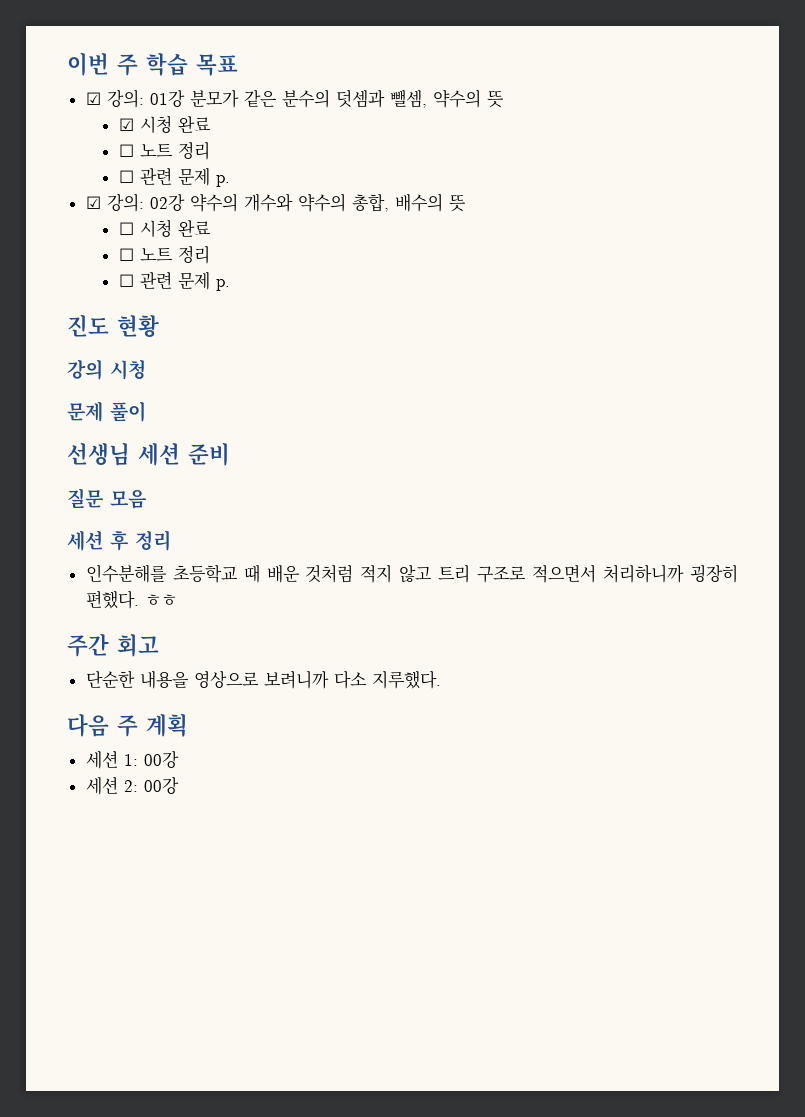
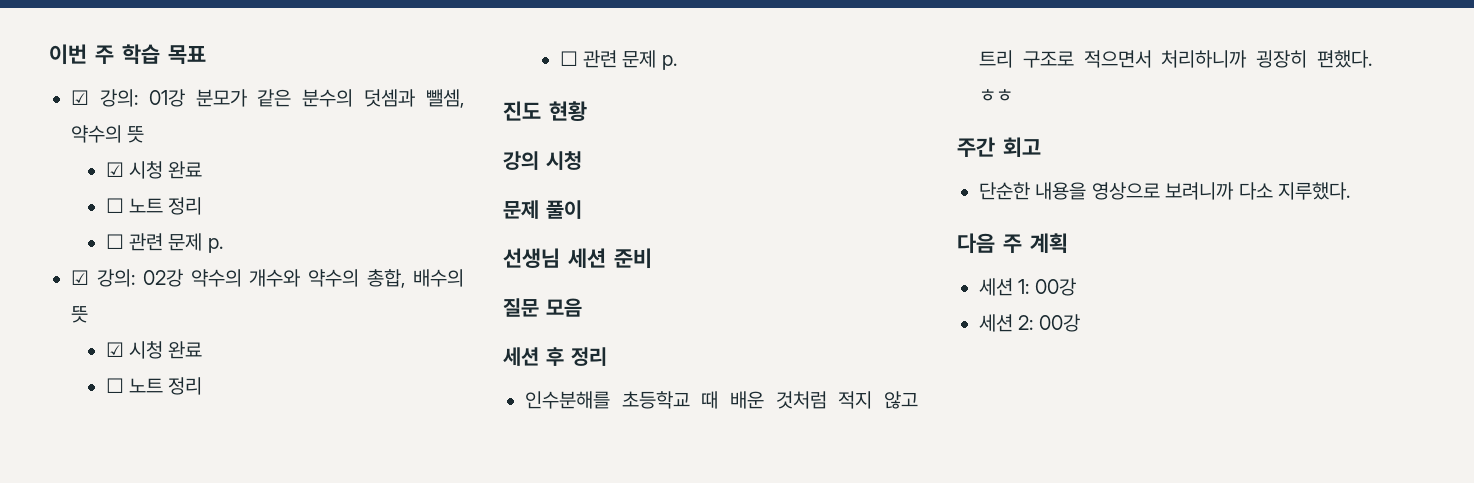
  ☑ 강의: 02강 약수의 개수와 약수의 총합, 배수의 뜻
- ☐ 시청 완료
+ ☑ 시청 완료

